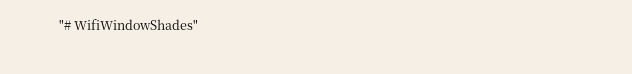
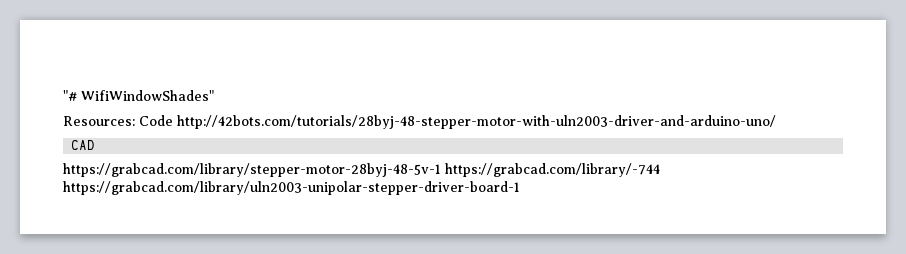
+ Resources: Code http://42bots.com/tutorials/28byj-48-stepper-motor-with-uln2003-driver-and-arduino-uno/
+ CAD
+ https://grabcad.com/library/stepper-motor-28byj-48-5v-1 https://grabcad.com/library/-744 https://grabcad.com/library/uln2003-unipolar-stepper-driver-board-1

